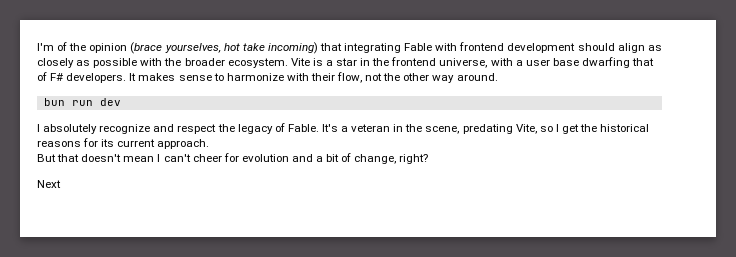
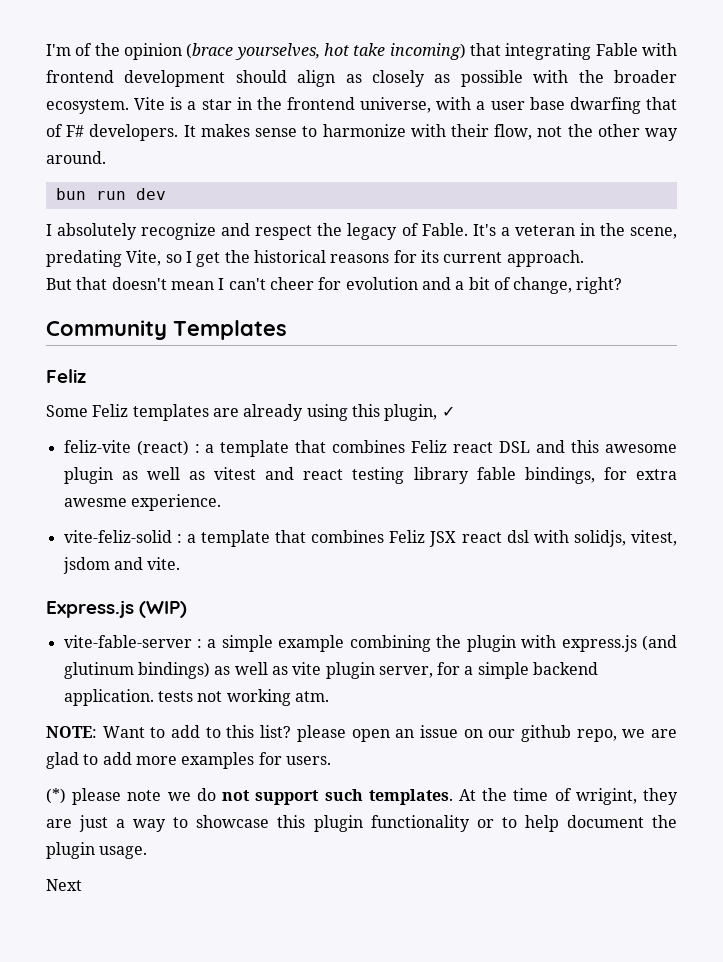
+ Community Templates
+ Feliz
+ Some Feliz templates are already using this plugin, ✓
+ feliz-vite (react) : a template that combines Feliz react DSL and this awesome plugin as well as vitest and react testing library fable bindings, for extra awesme experience.
+ vite-feliz-solid : a template that combines Feliz JSX react dsl with solidjs, vitest, jsdom and vite.
+ Express.js (WIP)
+ vite-fable-server : a simple example combining the plugin with express.js (and glutinum bindings) as well as vite plugin server, for a simple backend application. tests not working atm.
+ NOTE: Want to add to this list? please open an issue on our github repo, we are glad to add more examples for users.
+ (*) please note we do not support such templates. At the time of wrigint, they are just a way to showcase this plugin functionality or to help document the plugin usage.

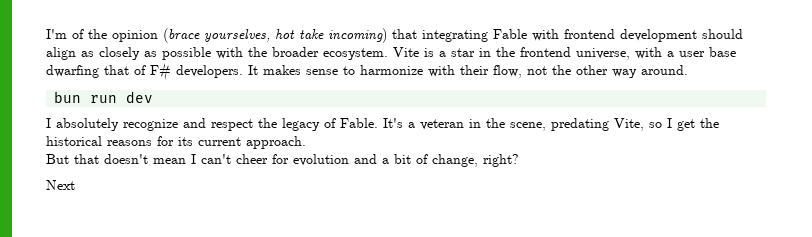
- Community Templates
- Feliz
- Some Feliz templates are already using this plugin, ✓
- feliz-vite (react) : a template that combines Feliz react DSL and this awesome plugin as well as vitest and react testing library fable bindings, for extra awesme experience.
- vite-feliz-solid : a template that combines Feliz JSX react dsl with solidjs, vitest, jsdom and vite.
- Express.js (WIP)
- vite-fable-server : a simple example combining the plugin with express.js (and glutinum bindings) as well as vite plugin server, for a simple backend application. tests not working atm.
- NOTE: Want to add to this list? please open an issue on our github repo, we are glad to add more examples for users.
- (*) please note we do not support such templates. At the time of wrigint, they are just a way to showcase this plugin functionality or to help document the plugin usage.

